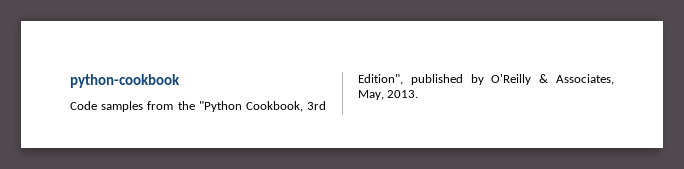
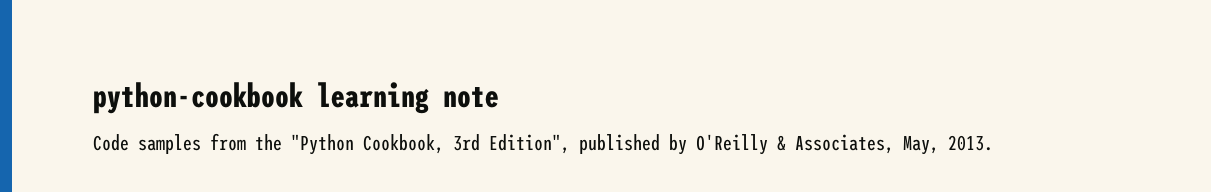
- python-cookbook
+ python-cookbook learning note

